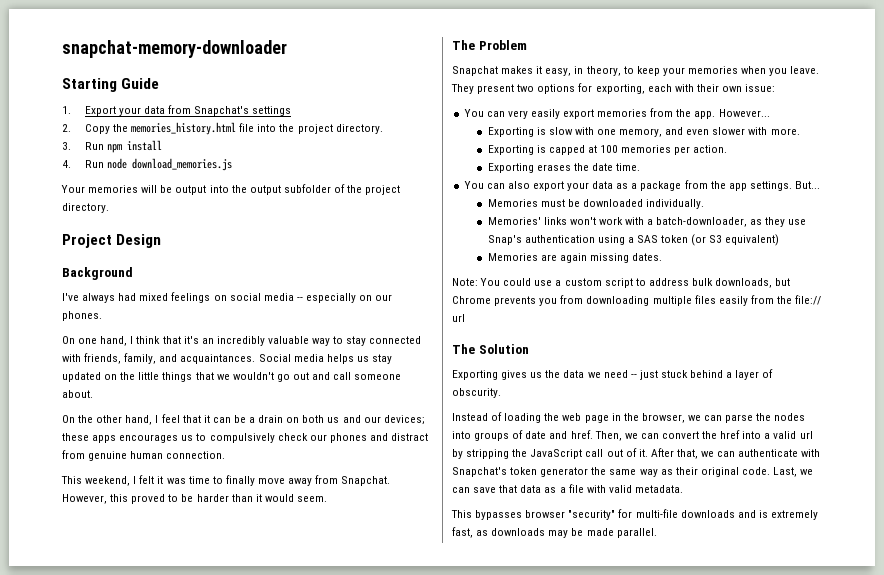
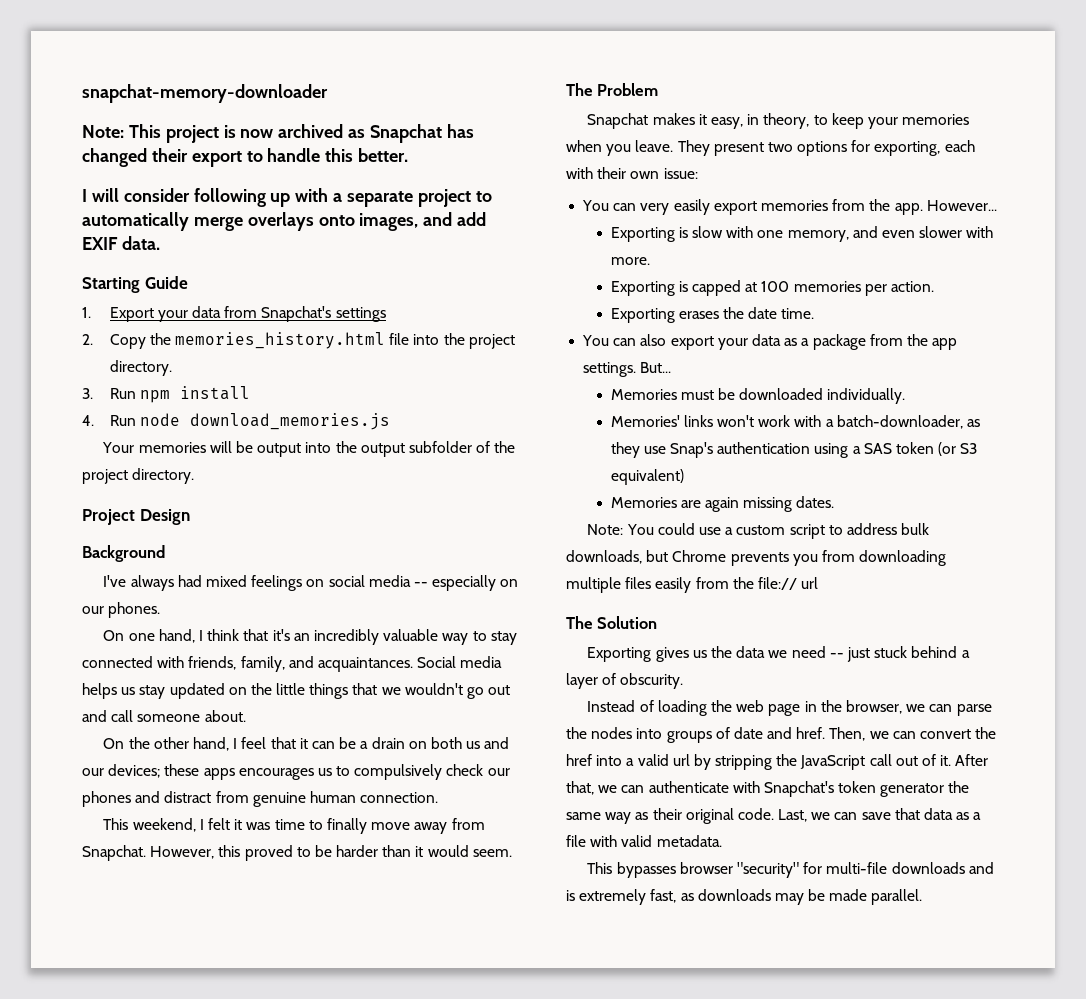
+ Note: This project is now archived as Snapchat has changed their export to handle this better.
+ I will consider following up with a separate project to automatically merge overlays onto images, and add EXIF data.

